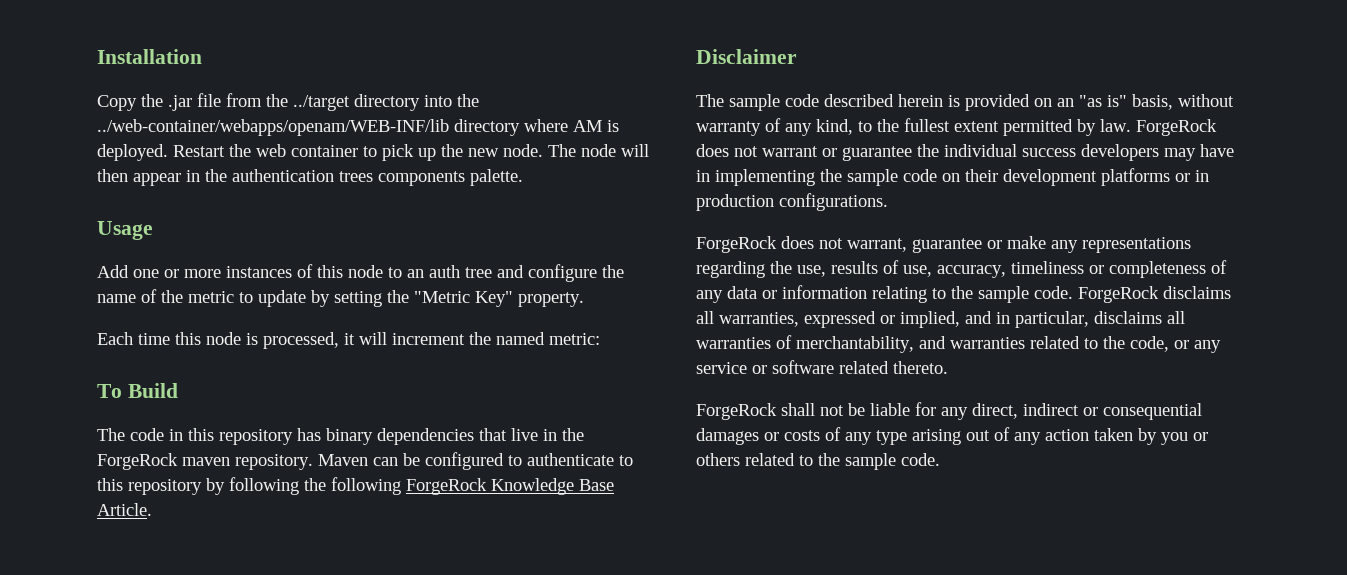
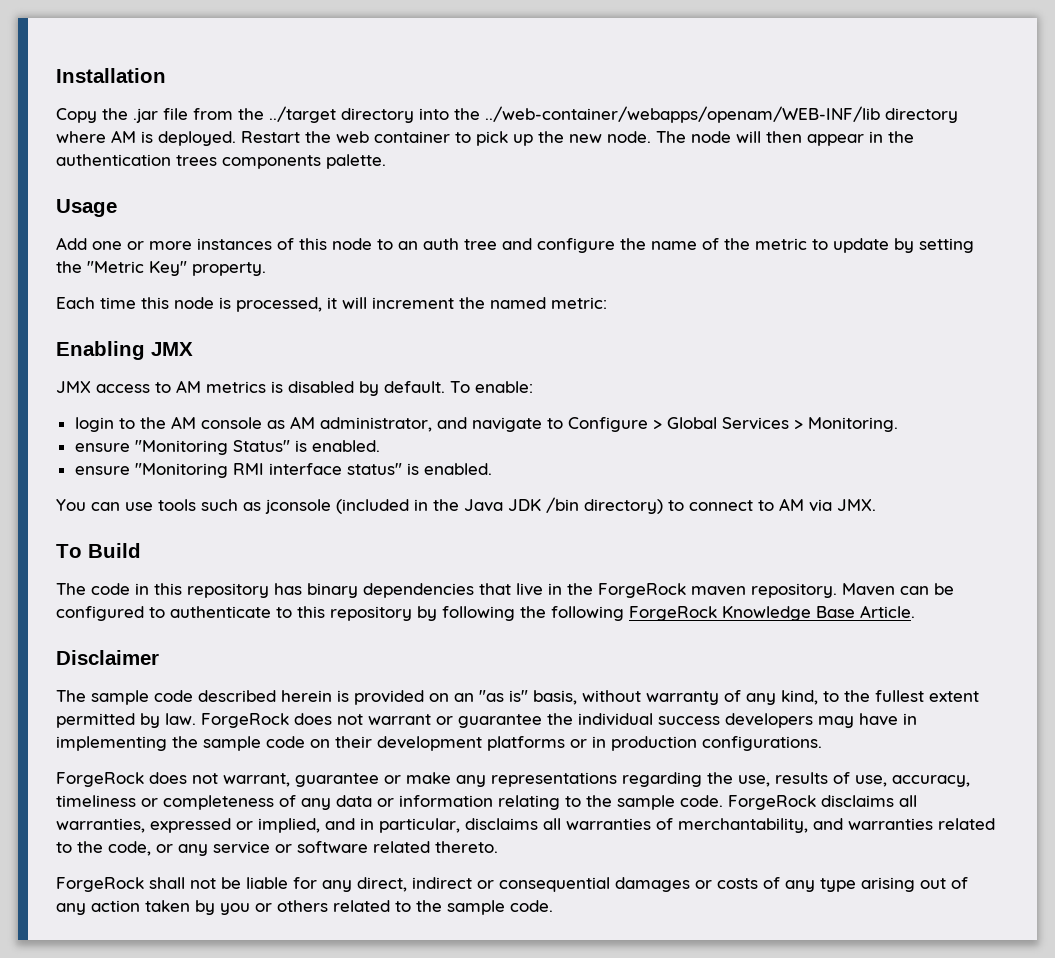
+ Enabling JMX
+ JMX access to AM metrics is disabled by default. To enable:
+ login to the AM console as AM administrator, and navigate to Configure > Global Services > Monitoring.
+ ensure "Monitoring Status" is enabled.
+ ensure "Monitoring RMI interface status" is enabled.
+ You can use tools such as jconsole (included in the Java JDK /bin directory) to connect to AM via JMX.

